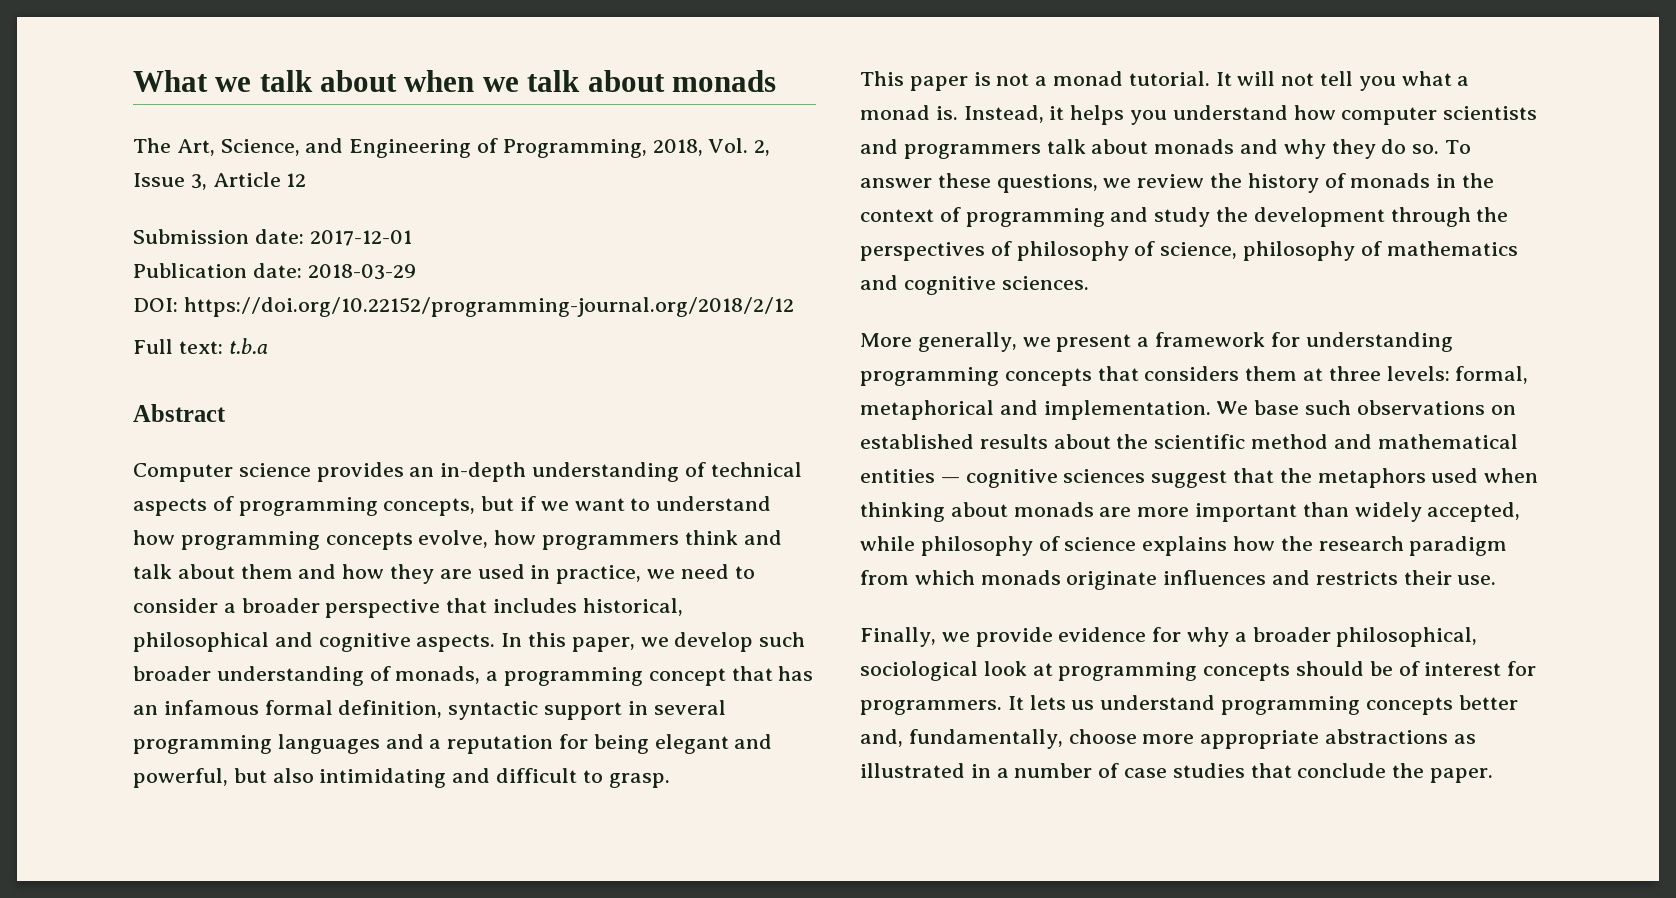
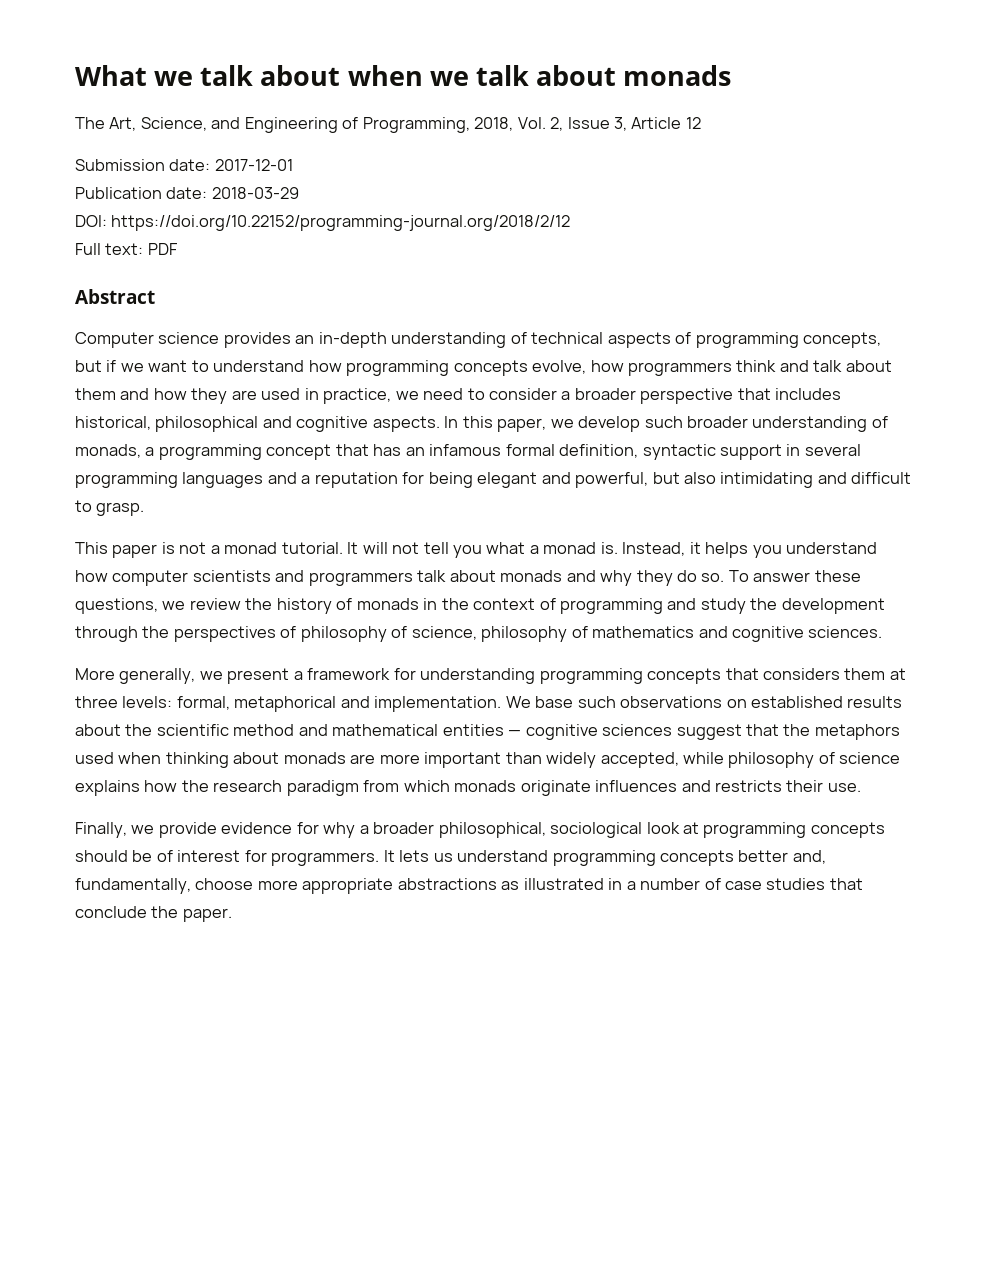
- Full text: t.b.a
+ Full text: PDF

